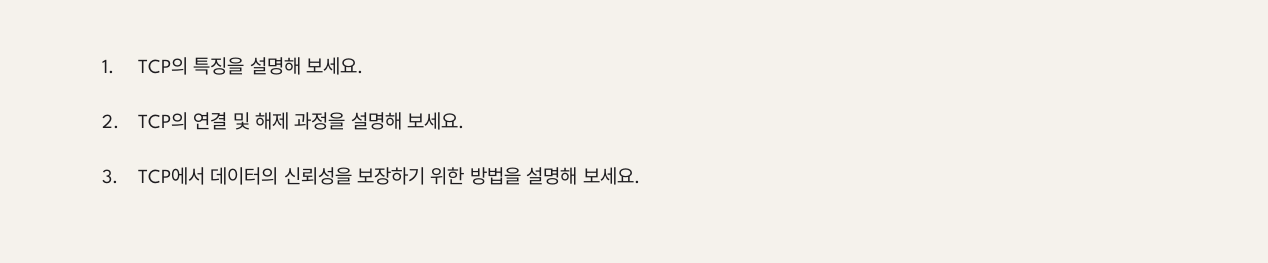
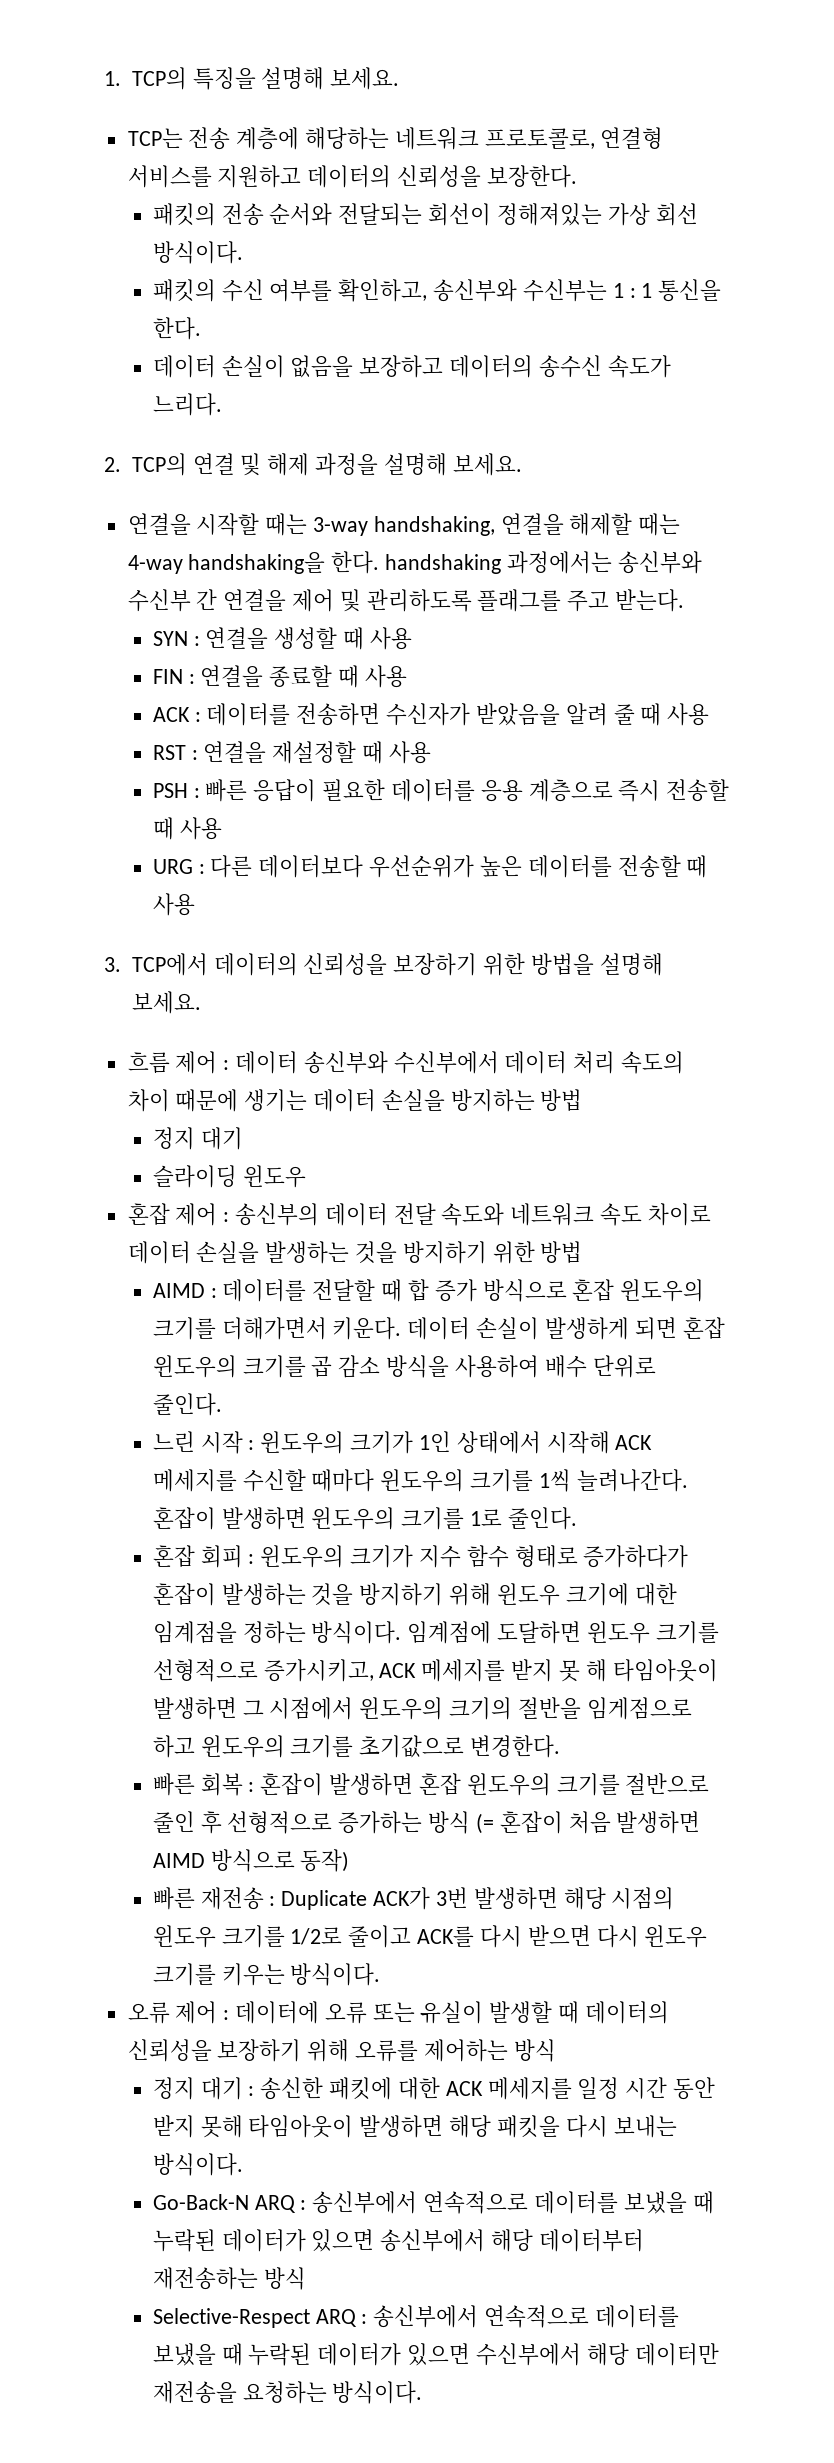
+ TCP는 전송 계층에 해당하는 네트워크 프로토콜로, 연결형 서비스를 지원하고 데이터의 신뢰성을 보장한다.
+ 패킷의 전송 순서와 전달되는 회선이 정해져있는 가상 회선 방식이다.
+ 패킷의 수신 여부를 확인하고, 송신부와 수신부는 1 : 1 통신을 한다.
+ 데이터 손실이 없음을 보장하고 데이터의 송수신 속도가 느리다.
+ 연결을 시작할 때는 3-way handshaking, 연결을 해제할 때는 4-way handshaking을 한다. handshaking 과정에서는 송신부와 수신부 간 연결을 제어 및 관리하도록 플래그를 주고 받는다.
+ SYN : 연결을 생성할 때 사용
+ FIN : 연결을 종료할 때 사용
+ ACK : 데이터를 전송하면 수신자가 받았음을 알려 줄 때 사용
+ RST : 연결을 재설정할 때 사용
+ PSH : 빠른 응답이 필요한 데이터를 응용 계층으로 즉시 전송할 때 사용
+ URG : 다른 데이터보다 우선순위가 높은 데이터를 전송할 때 사용
+ 흐름 제어 : 데이터 송신부와 수신부에서 데이터 처리 속도의 차이 때문에 생기는 데이터 손실을 방지하는 방법
+ 정지 대기
+ 슬라이딩 윈도우
+ 혼잡 제어 : 송신부의 데이터 전달 속도와 네트워크 속도 차이로 데이터 손실을 발생하는 것을 방지하기 위한 방법
+ AIMD : 데이터를 전달할 때 합 증가 방식으로 혼잡 윈도우의 크기를 더해가면서 키운다. 데이터 손실이 발생하게 되면 혼잡 윈도우의 크기를 곱 감소 방식을 사용하여 배수 단위로 줄인다.
+ 느린 시작 : 윈도우의 크기가 1인 상태에서 시작해 ACK 메세지를 수신할 때마다 윈도우의 크기를 1씩 늘려나간다. 혼잡이 발생하면 윈도우의 크기를 1로 줄인다.
+ 혼잡 회피 : 윈도우의 크기가 지수 함수 형태로 증가하다가 혼잡이 발생하는 것을 방지하기 위해 윈도우 크기에 대한 임계점을 정하는 방식이다. 임계점에 도달하면 윈도우 크기를 선형적으로 증가시키고, ACK 메세지를 받지 못 해 타임아웃이 발생하면 그 시점에서 윈도우의 크기의 절반을 임게점으로 하고 윈도우의 크기를 초기값으로 변경한다.
+ 빠른 회복 : 혼잡이 발생하면 혼잡 윈도우의 크기를 절반으로 줄인 후 선형적으로 증가하는 방식 (= 혼잡이 처음 발생하면 AIMD 방식으로 동작)
+ 빠른 재전송 : Duplicate ACK가 3번 발생하면 해당 시점의 윈도우 크기를 1/2로 줄이고 ACK를 다시 받으면 다시 윈도우 크기를 키우는 방식이다.
+ 오류 제어 : 데이터에 오류 또는 유실이 발생할 때 데이터의 신뢰성을 보장하기 위해 오류를 제어하는 방식
+ 정지 대기 : 송신한 패킷에 대한 ACK 메세지를 일정 시간 동안 받지 못해 타임아웃이 발생하면 해당 패킷을 다시 보내는 방식이다.
+ Go-Back-N ARQ : 송신부에서 연속적으로 데이터를 보냈을 때 누락된 데이터가 있으면 송신부에서 해당 데이터부터 재전송하는 방식
+ Selective-Respect ARQ : 송신부에서 연속적으로 데이터를 보냈을 때 누락된 데이터가 있으면 수신부에서 해당 데이터만 재전송을 요청하는 방식이다.

